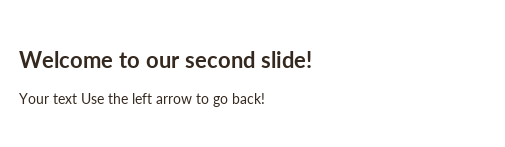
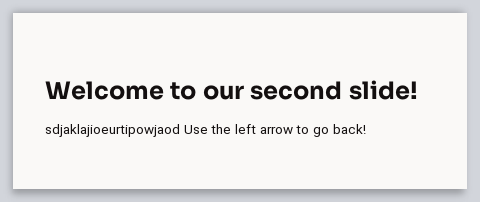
- Your text Use the left arrow to go back!
+ sdjaklajioeurtipowjaod Use the left arrow to go back!

